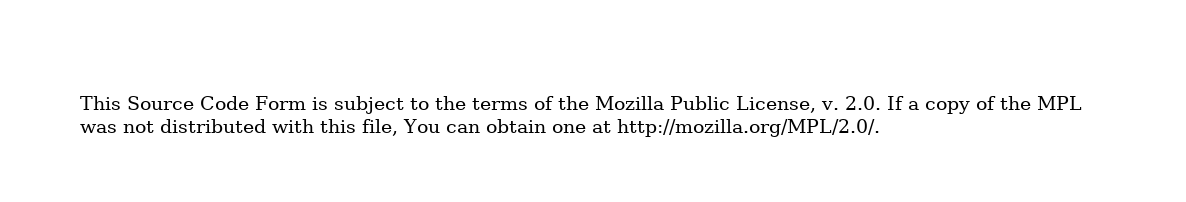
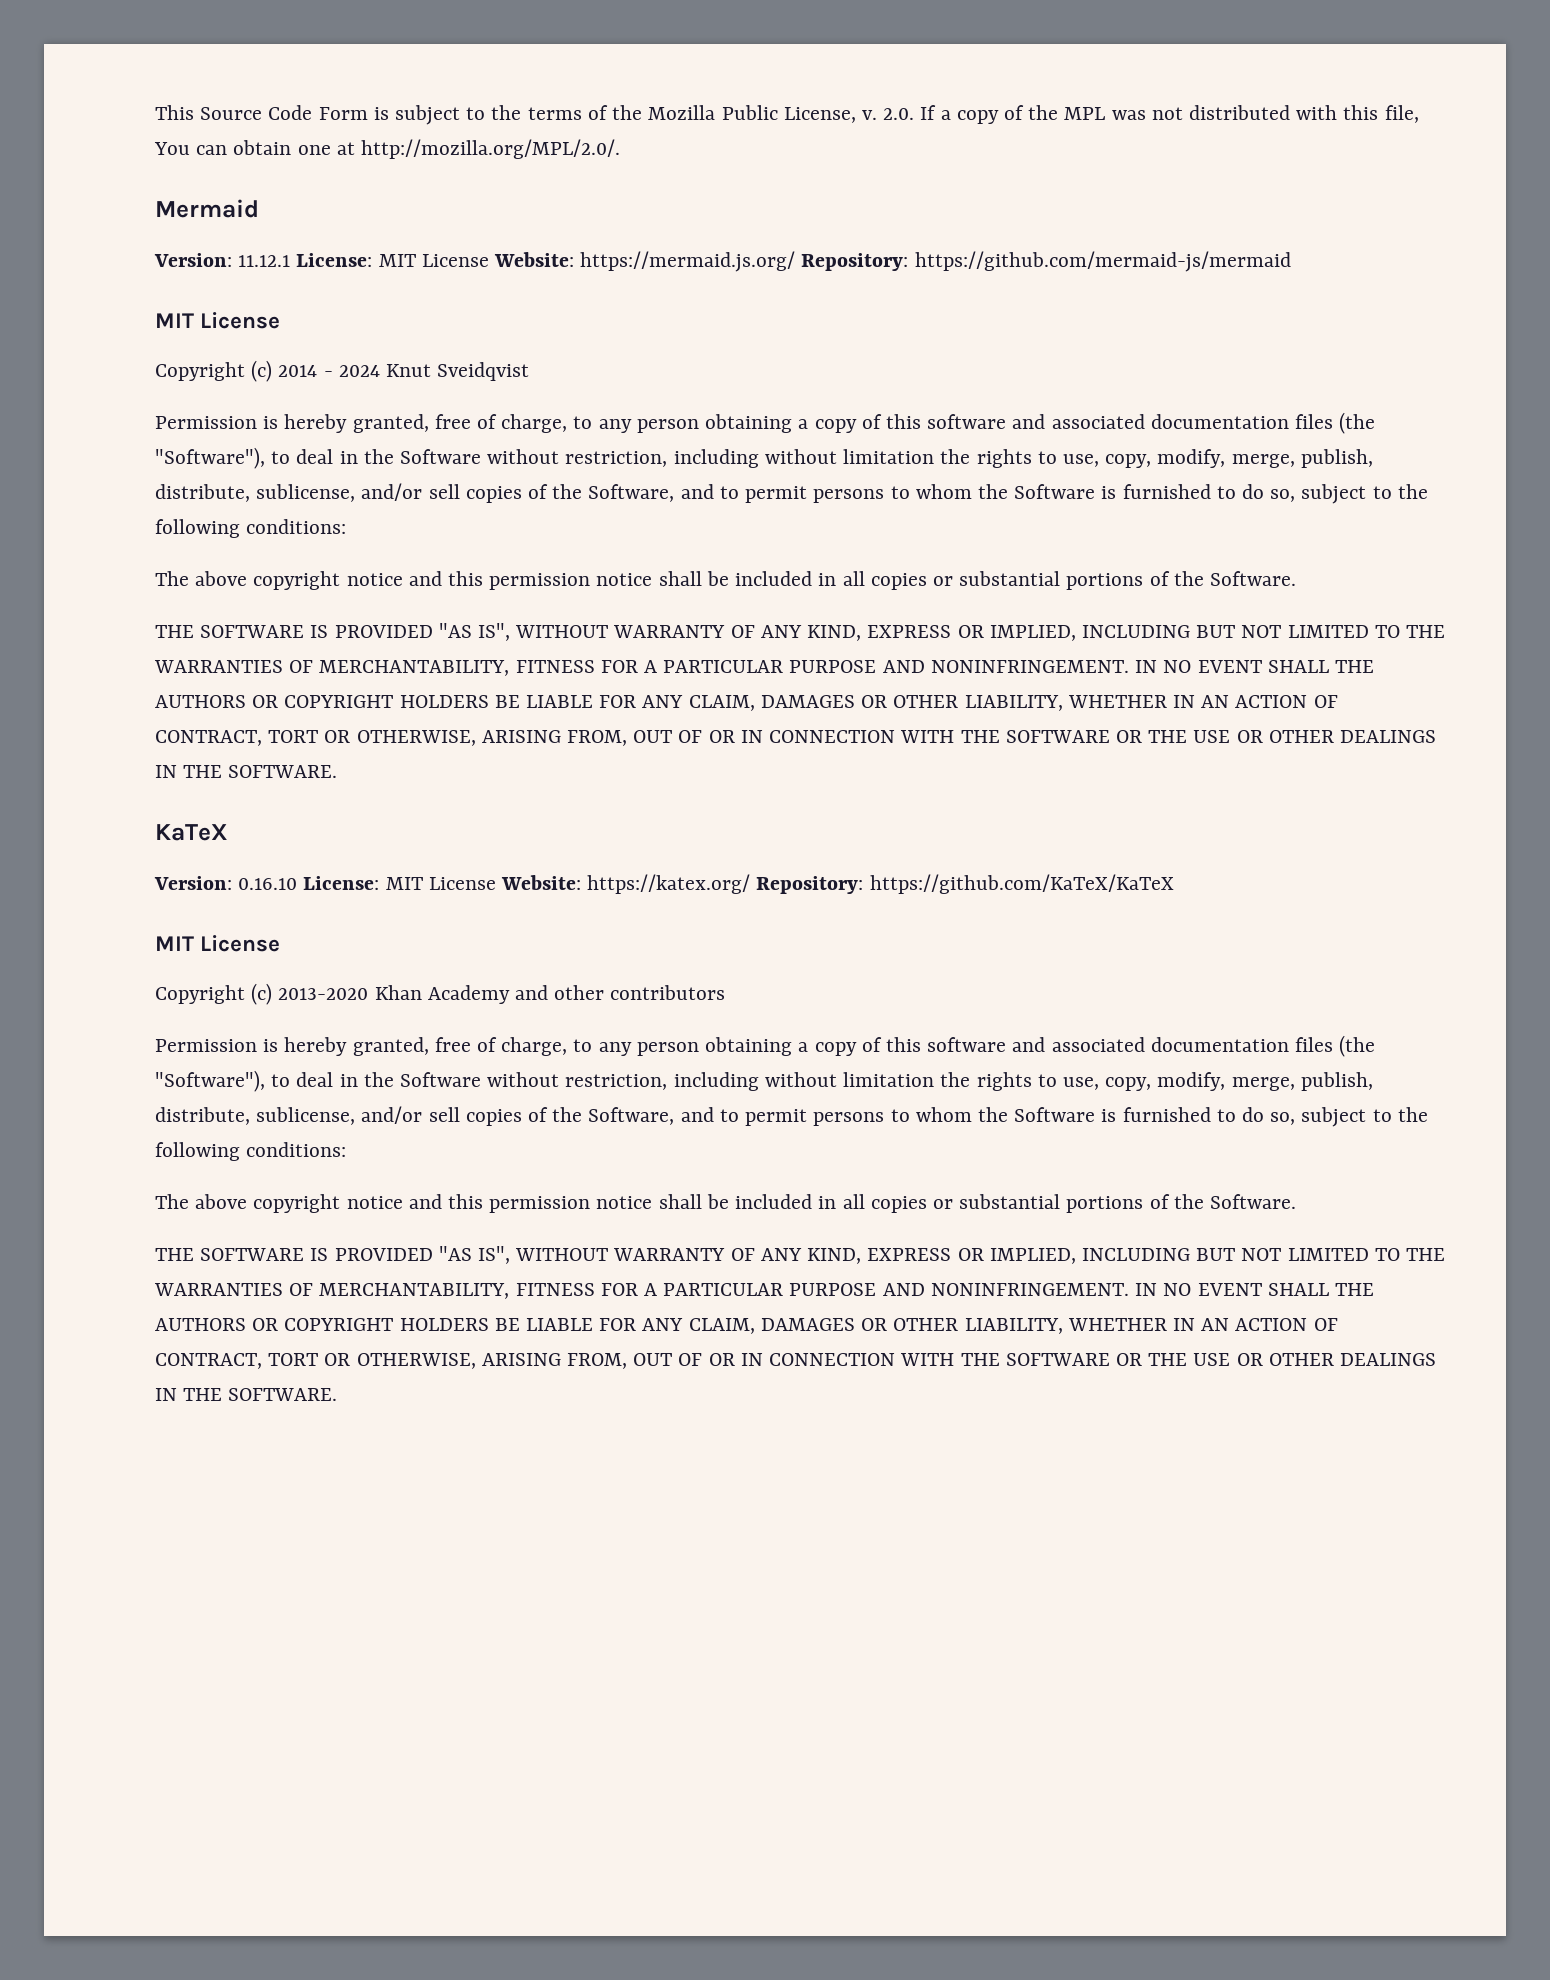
+ Mermaid
+ Version: 11.12.1 License: MIT License Website: https://mermaid.js.org/ Repository: https://github.com/mermaid-js/mermaid
+ MIT License
+ Copyright (c) 2014 - 2024 Knut Sveidqvist
+ Permission is hereby granted, free of charge, to any person obtaining a copy of this software and associated documentation files (the "Software"), to deal in the Software without restriction, including without limitation the rights to use, copy, modify, merge, publish, distribute, sublicense, and/or sell copies of the Software, and to permit persons to whom the Software is furnished to do so, subject to the following conditions:
+ The above copyright notice and this permission notice shall be included in all copies or substantial portions of the Software.
+ THE SOFTWARE IS PROVIDED "AS IS", WITHOUT WARRANTY OF ANY KIND, EXPRESS OR IMPLIED, INCLUDING BUT NOT LIMITED TO THE WARRANTIES OF MERCHANTABILITY, FITNESS FOR A PARTICULAR PURPOSE AND NONINFRINGEMENT. IN NO EVENT SHALL THE AUTHORS OR COPYRIGHT HOLDERS BE LIABLE FOR ANY CLAIM, DAMAGES OR OTHER LIABILITY, WHETHER IN AN ACTION OF CONTRACT, TORT OR OTHERWISE, ARISING FROM, OUT OF OR IN CONNECTION WITH THE SOFTWARE OR THE USE OR OTHER DEALINGS IN THE SOFTWARE.
+ KaTeX
+ Version: 0.16.10 License: MIT License Website: https://katex.org/ Repository: https://github.com/KaTeX/KaTeX
+ MIT License
+ Copyright (c) 2013-2020 Khan Academy and other contributors
+ Permission is hereby granted, free of charge, to any person obtaining a copy of this software and associated documentation files (the "Software"), to deal in the Software without restriction, including without limitation the rights to use, copy, modify, merge, publish, distribute, sublicense, and/or sell copies of the Software, and to permit persons to whom the Software is furnished to do so, subject to the following conditions:
+ The above copyright notice and this permission notice shall be included in all copies or substantial portions of the Software.
+ THE SOFTWARE IS PROVIDED "AS IS", WITHOUT WARRANTY OF ANY KIND, EXPRESS OR IMPLIED, INCLUDING BUT NOT LIMITED TO THE WARRANTIES OF MERCHANTABILITY, FITNESS FOR A PARTICULAR PURPOSE AND NONINFRINGEMENT. IN NO EVENT SHALL THE AUTHORS OR COPYRIGHT HOLDERS BE LIABLE FOR ANY CLAIM, DAMAGES OR OTHER LIABILITY, WHETHER IN AN ACTION OF CONTRACT, TORT OR OTHERWISE, ARISING FROM, OUT OF OR IN CONNECTION WITH THE SOFTWARE OR THE USE OR OTHER DEALINGS IN THE SOFTWARE.

